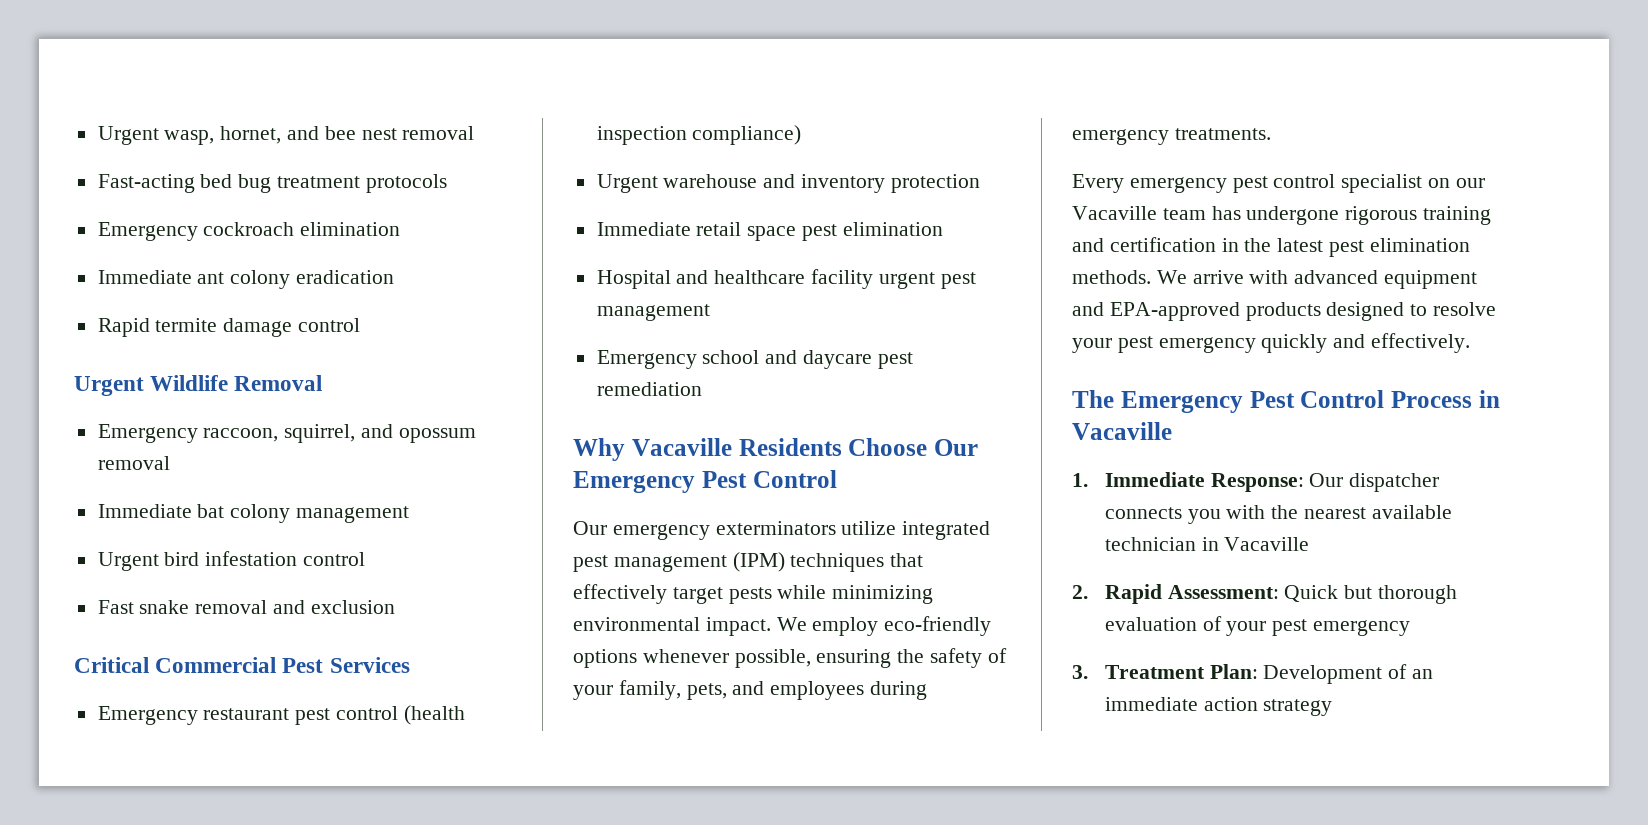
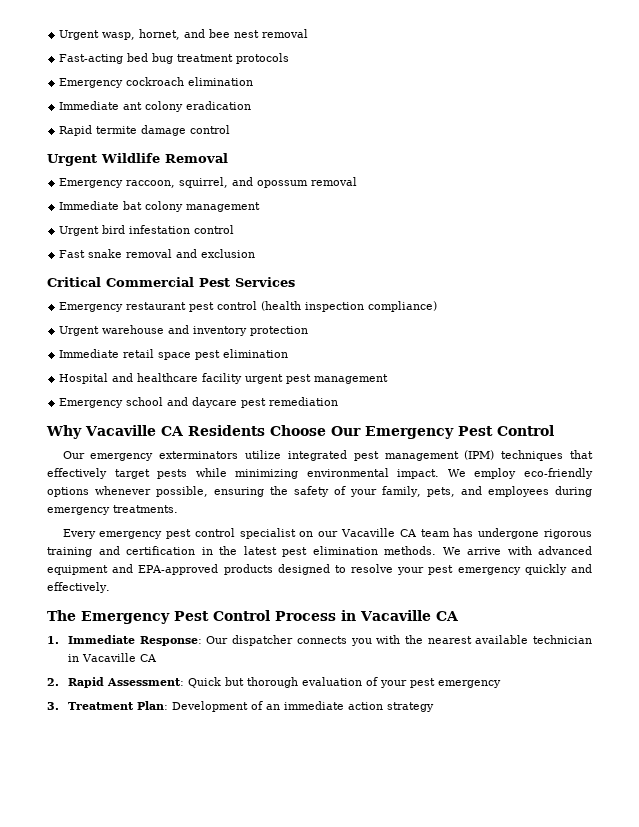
- Why Vacaville Residents Choose Our Emergency Pest Control
+ Why Vacaville CA Residents Choose Our Emergency Pest Control
- Every emergency pest control specialist on our Vacaville team has undergone rigorous training and certification in the latest pest elimination methods.
+ Every emergency pest control specialist on our Vacaville CA team has undergone rigorous training and certification in the latest pest elimination methods.
- The Emergency Pest Control Process in Vacaville
+ The Emergency Pest Control Process in Vacaville CA
- 1. Immediate Response: Our dispatcher connects you with the nearest available technician in Vacaville
+ 1. Immediate Response: Our dispatcher connects you with the nearest available technician in Vacaville CA

